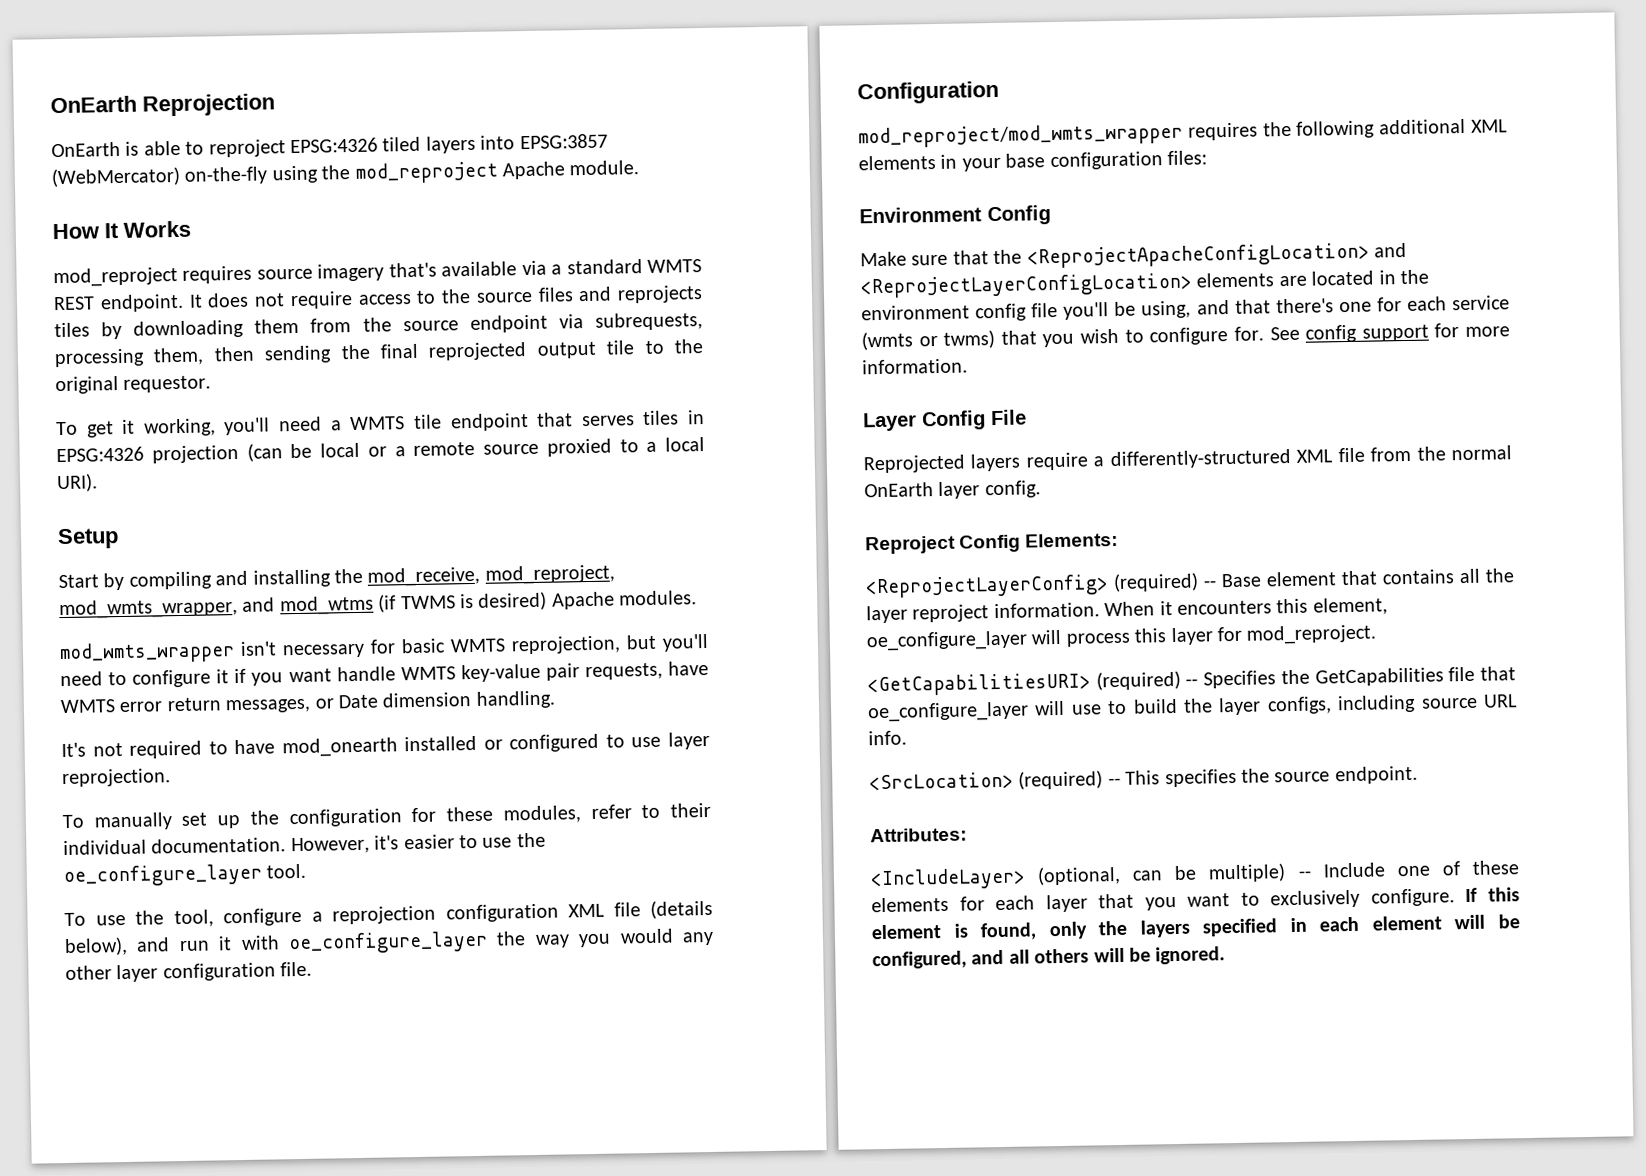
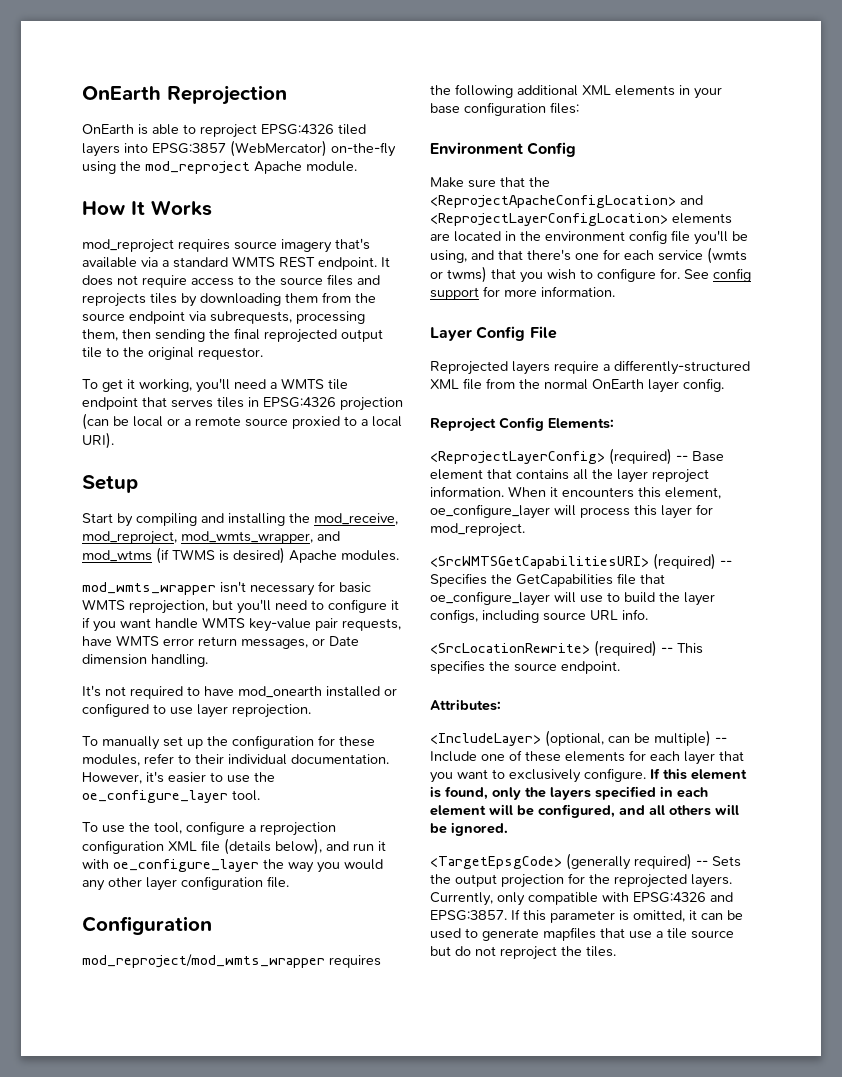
- <GetCapabilitiesURI> (required) -- Specifies the GetCapabilities file that oe_configure_layer will use to build the layer configs, including source URL info.
+ <SrcWMTSGetCapabilitiesURI> (required) -- Specifies the GetCapabilities file that oe_configure_layer will use to build the layer configs, including source URL info.
- <SrcLocation> (required) -- This specifies the source endpoint.
+ <SrcLocationRewrite> (required) -- This specifies the source endpoint.
+ <TargetEpsgCode> (generally required) -- Sets the output projection for the reprojected layers. Currently, only compatible with EPSG:4326 and EPSG:3857. If this parameter is omitted, it can be used to generate mapfiles that use a tile source but do not reproject the tiles.

